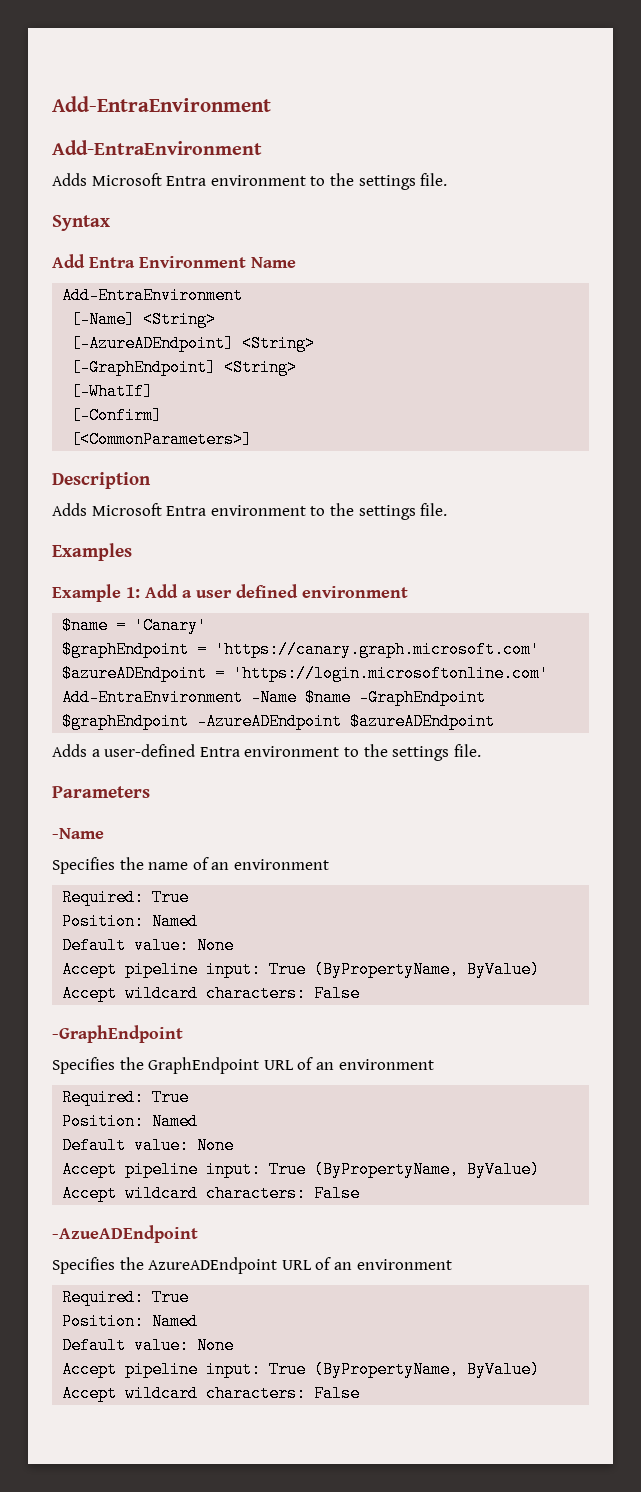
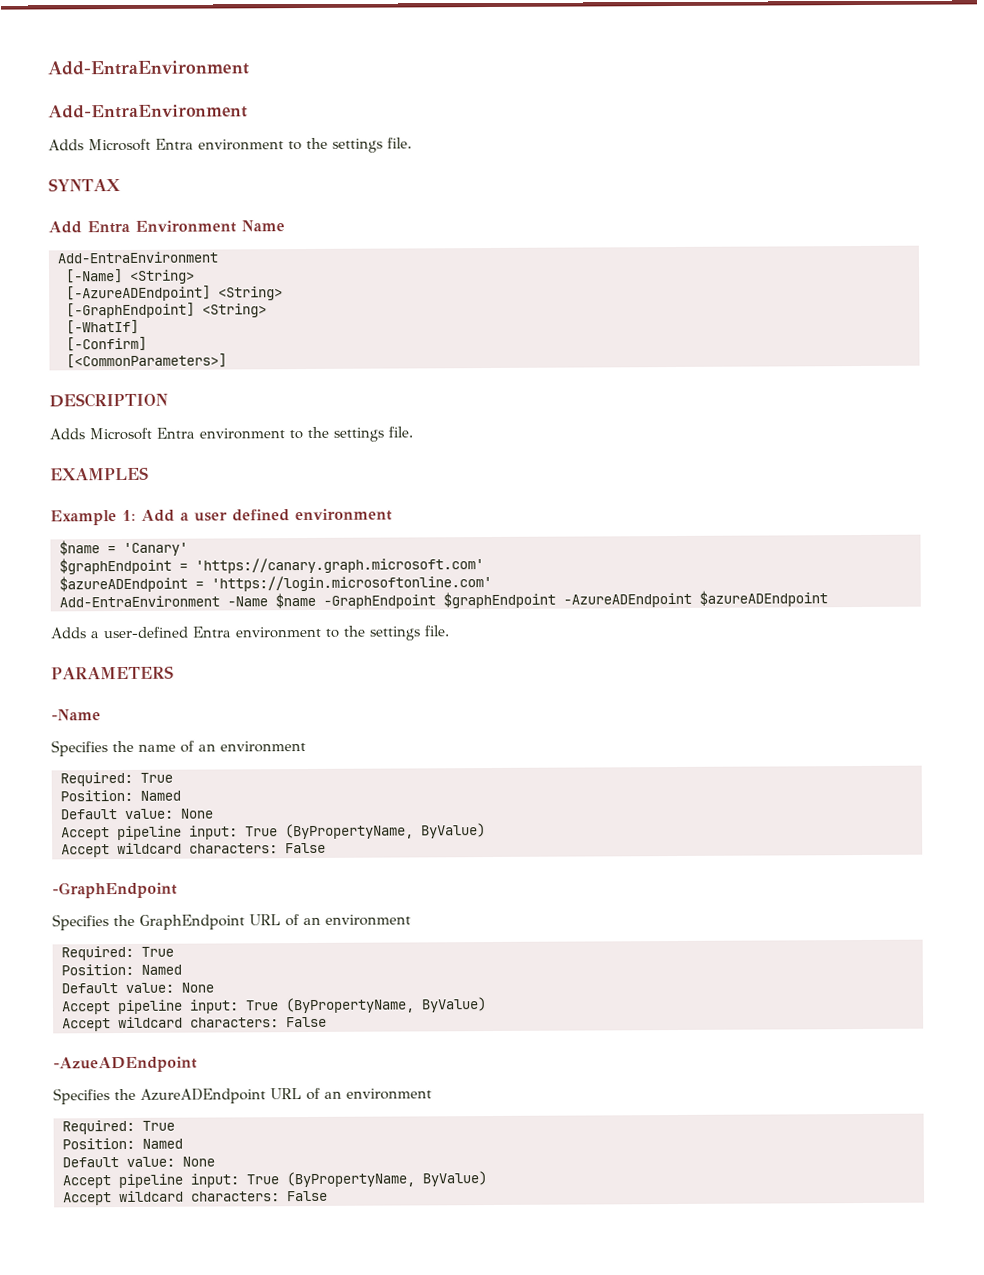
- Syntax
+ SYNTAX
- Description
+ DESCRIPTION
  Adds Microsoft Entra environment to the settings file.
- Examples
+ EXAMPLES
- Parameters
+ PARAMETERS

